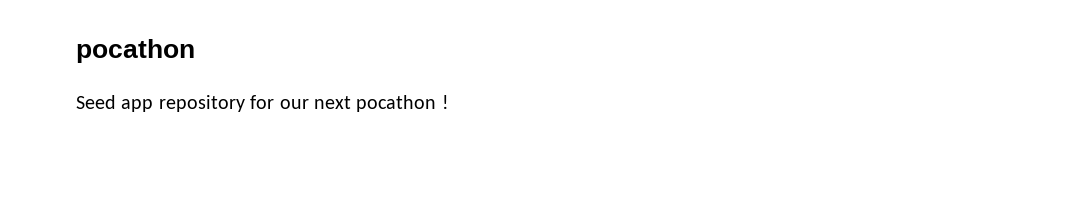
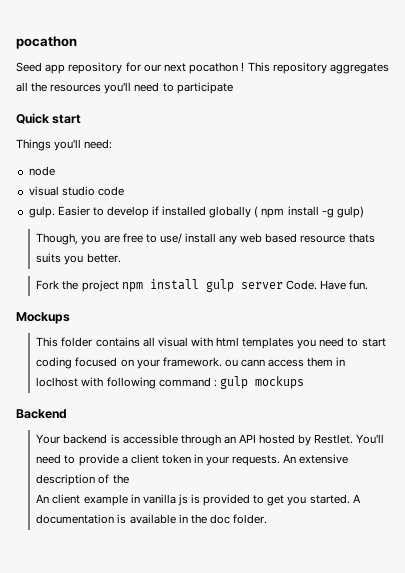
+ This repository aggregates all the resources you'll need to participate
+ Quick start
+ Things you'll need:
+ node
+ visual studio code
+ gulp. Easier to develop if installed globally ( npm install -g gulp)
+ Though, you are free to use/ install any web based resource thats suits you better.
+ Fork the project npm install gulp server Code. Have fun.
+ Mockups
+ This folder contains all visual with html templates you need to start coding focused on your framework. ou cann access them in loclhost with following command : gulp mockups
+ Backend
+ Your backend is accessible through an API hosted by Restlet. You'll need to provide a client token in your requests. An extensive description of the
+ An client example in vanilla js is provided to get you started. A documentation is available in the doc folder.

